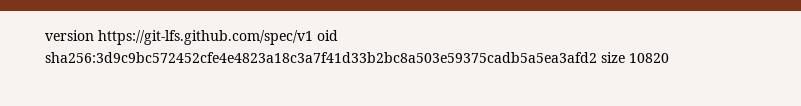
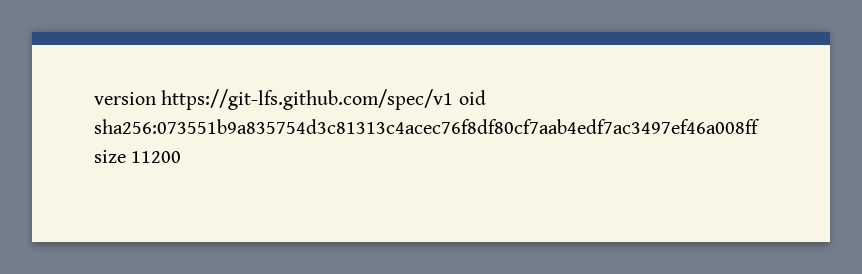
- version https://git-lfs.github.com/spec/v1 oid sha256:3d9c9bc572452cfe4e4823a18c3a7f41d33b2bc8a503e59375cadb5a5ea3afd2 size 10820
+ version https://git-lfs.github.com/spec/v1 oid sha256:073551b9a835754d3c81313c4acec76f8df80cf7aab4edf7ac3497ef46a008ff size 11200

